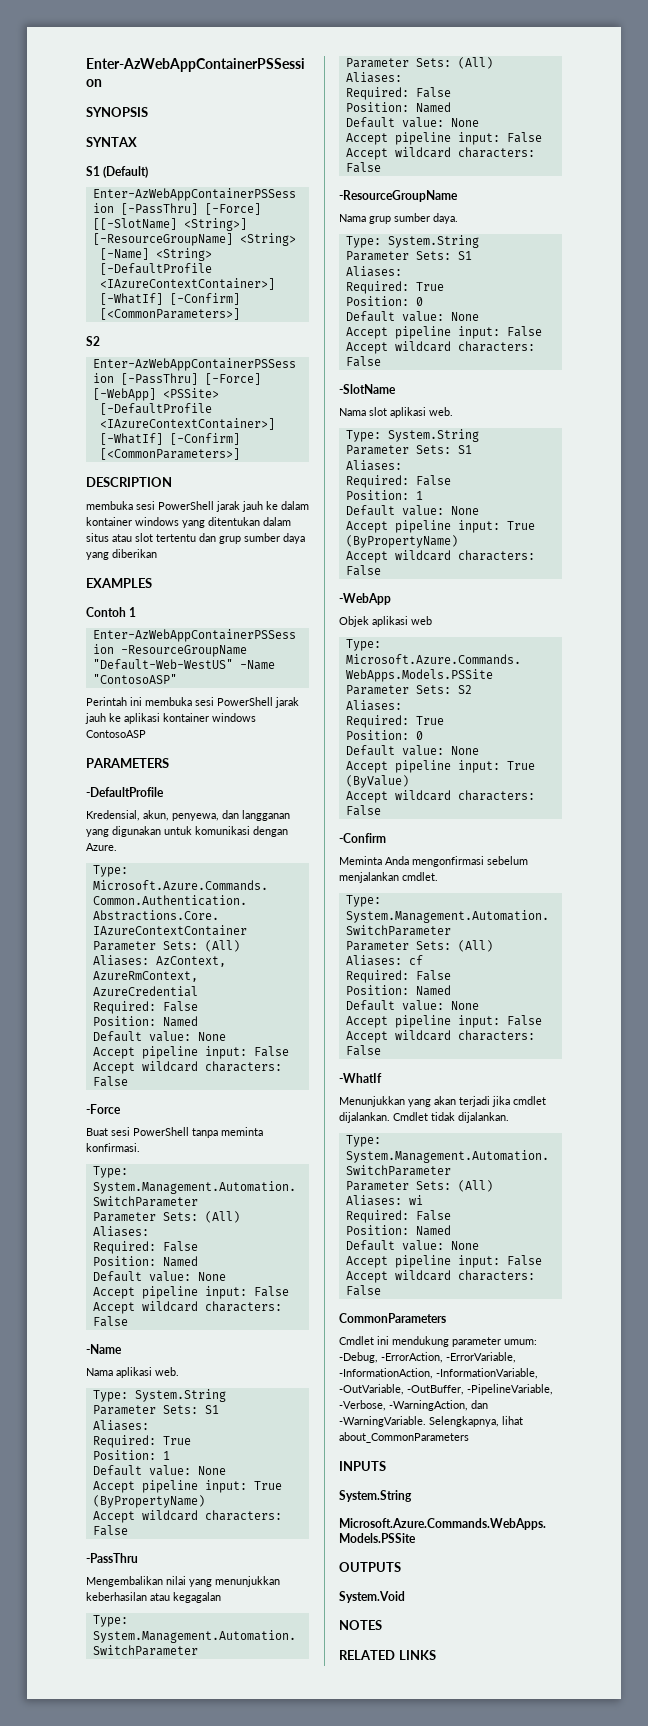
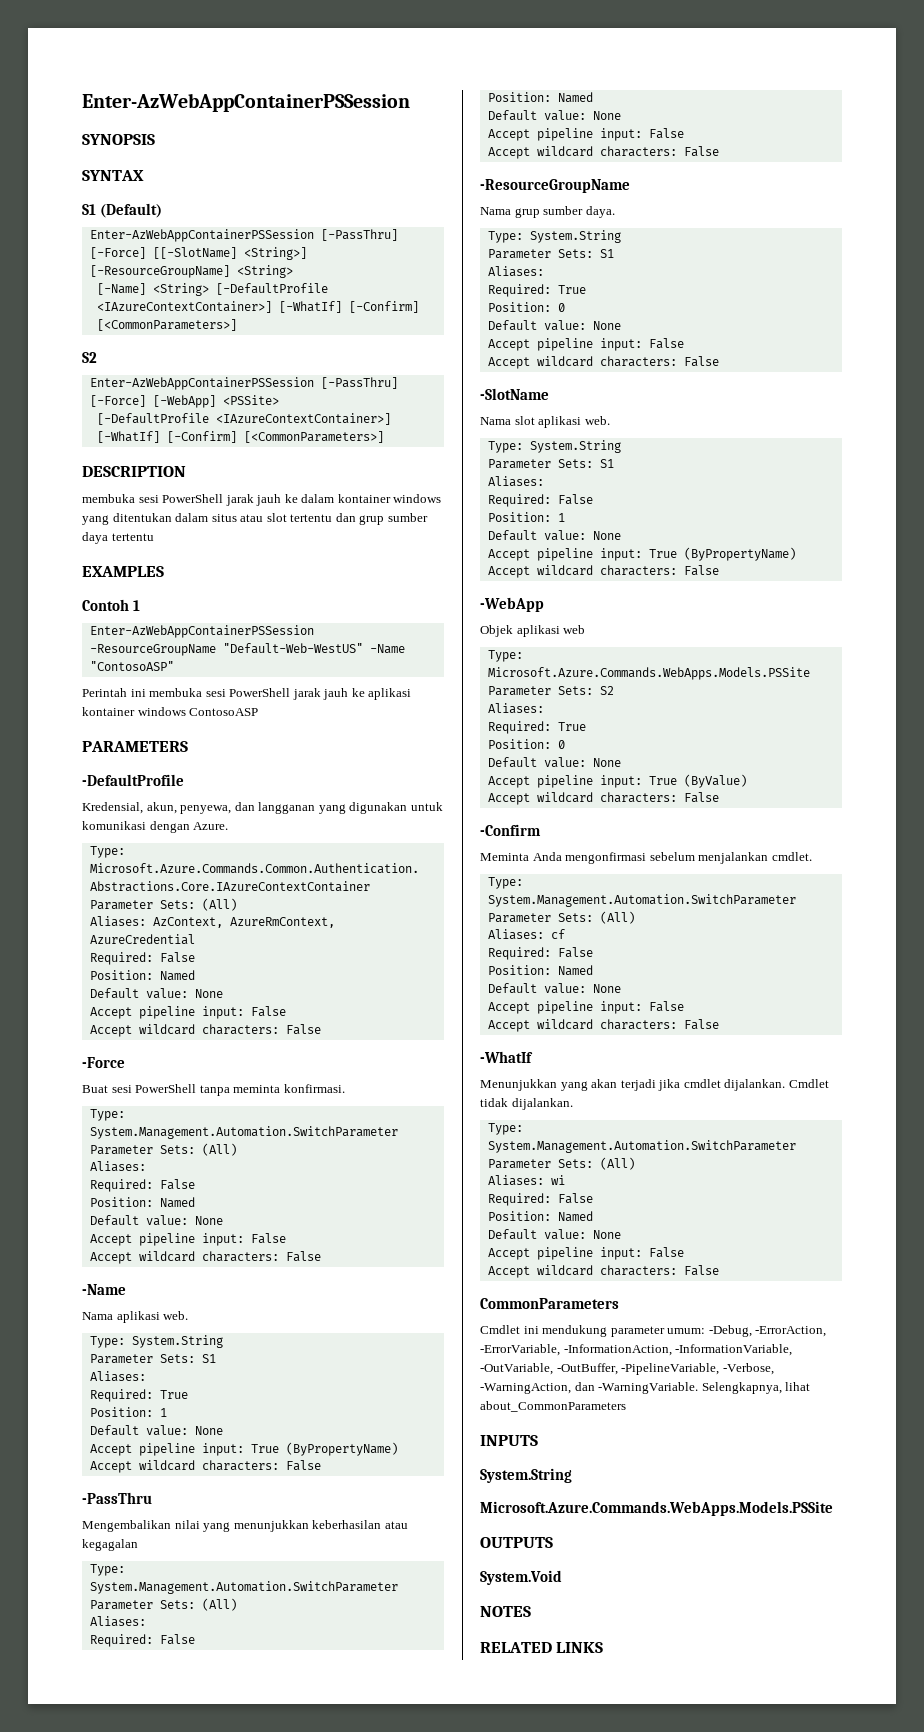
- membuka sesi PowerShell jarak jauh ke dalam kontainer windows yang ditentukan dalam situs atau slot tertentu dan grup sumber daya yang diberikan
+ membuka sesi PowerShell jarak jauh ke dalam kontainer windows yang ditentukan dalam situs atau slot tertentu dan grup sumber daya tertentu

